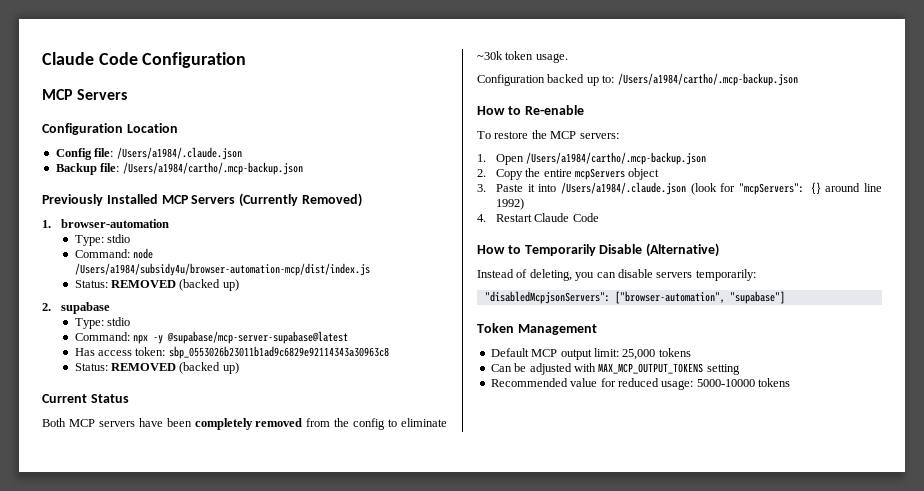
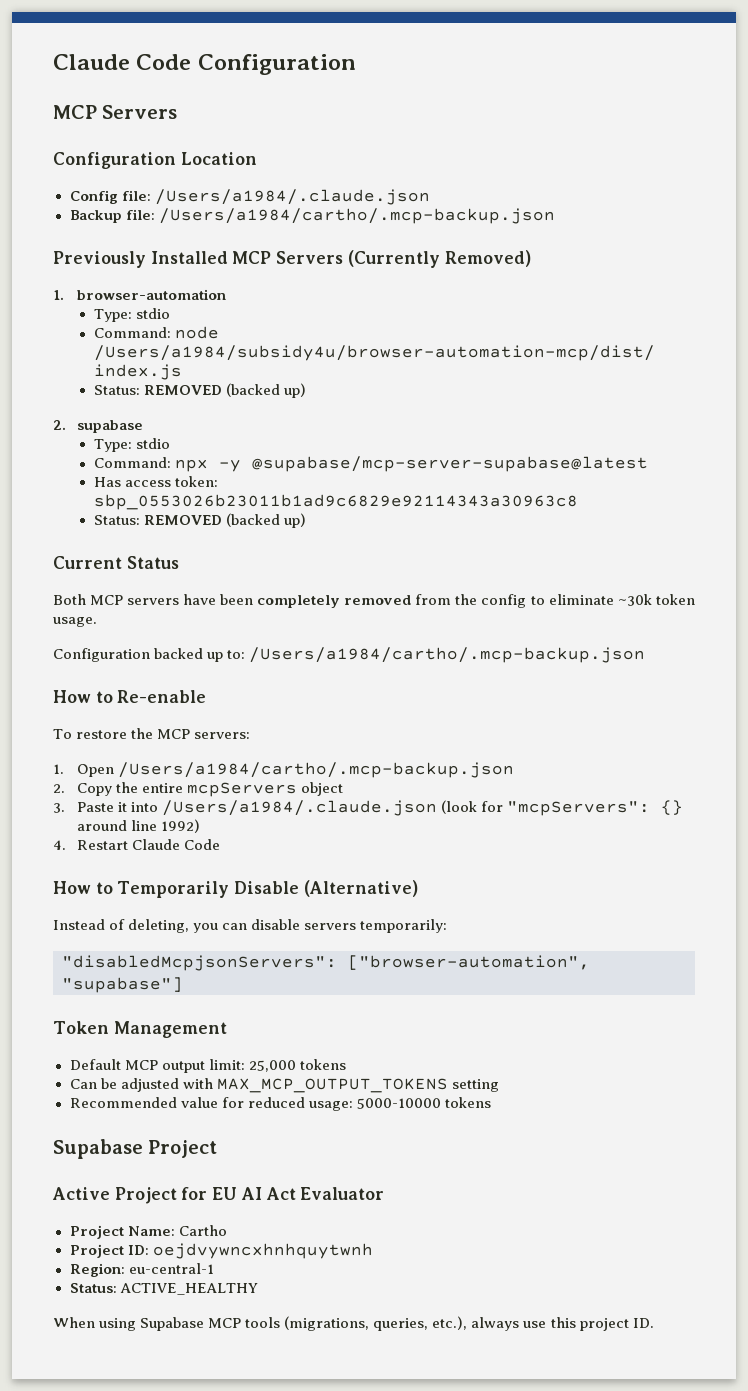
+ Supabase Project
+ Active Project for EU AI Act Evaluator
+ Project Name: Cartho
+ Project ID: oejdvywncxhnhquytwnh
+ Region: eu-central-1
+ Status: ACTIVE_HEALTHY
+ When using Supabase MCP tools (migrations, queries, etc.), always use this project ID.

